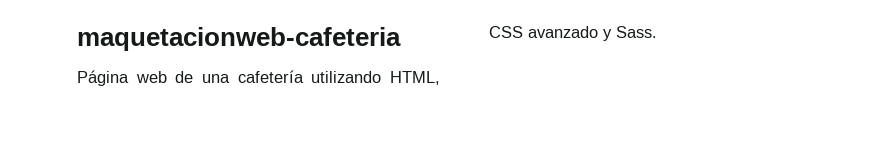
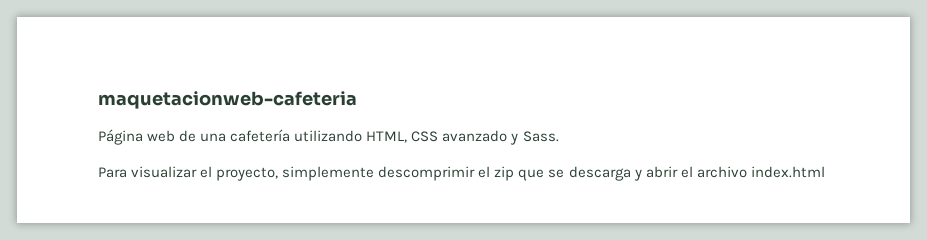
+ Para visualizar el proyecto, simplemente descomprimir el zip que se descarga y abrir el archivo index.html

